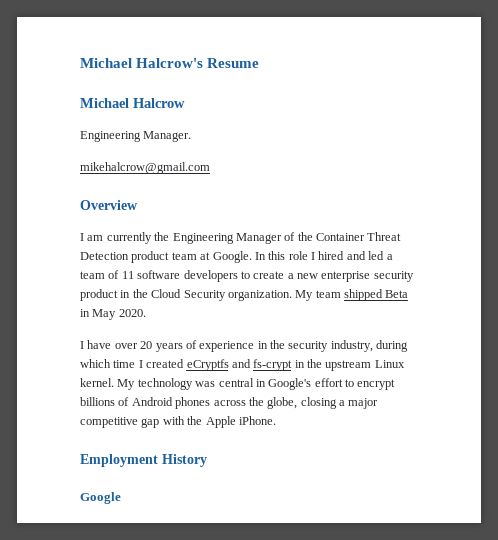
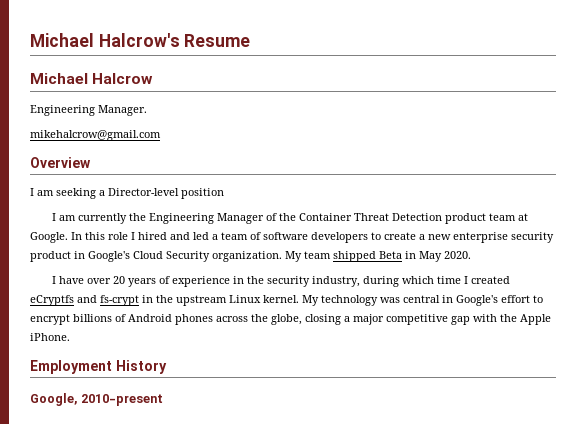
+ I am seeking a Director-level position
- In this role I hired and led a team of 11 software developers to create a new enterprise security product in the Cloud Security organization.
+ In this role I hired and led a team of software developers to create a new enterprise security product in Google's Cloud Security organization.
- Google
+ Google, 2010-present

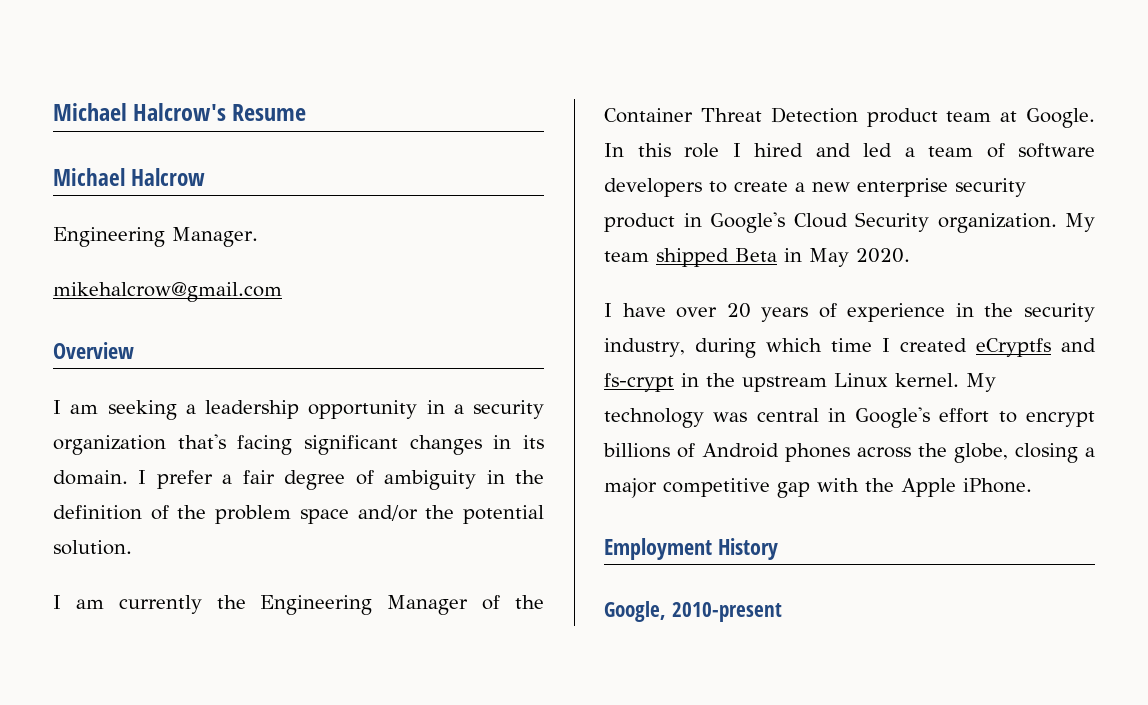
- I am seeking a Director-level position
+ I am seeking a leadership opportunity in a security organization that's facing significant changes in its domain. I prefer a fair degree of ambiguity in the definition of the problem space and/or the potential solution.

